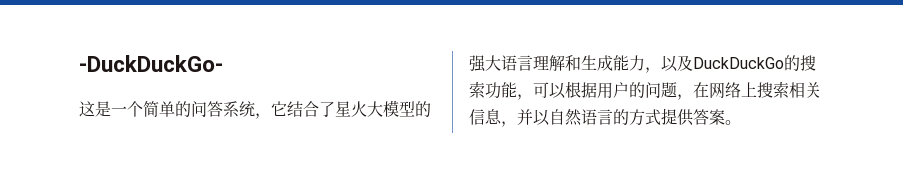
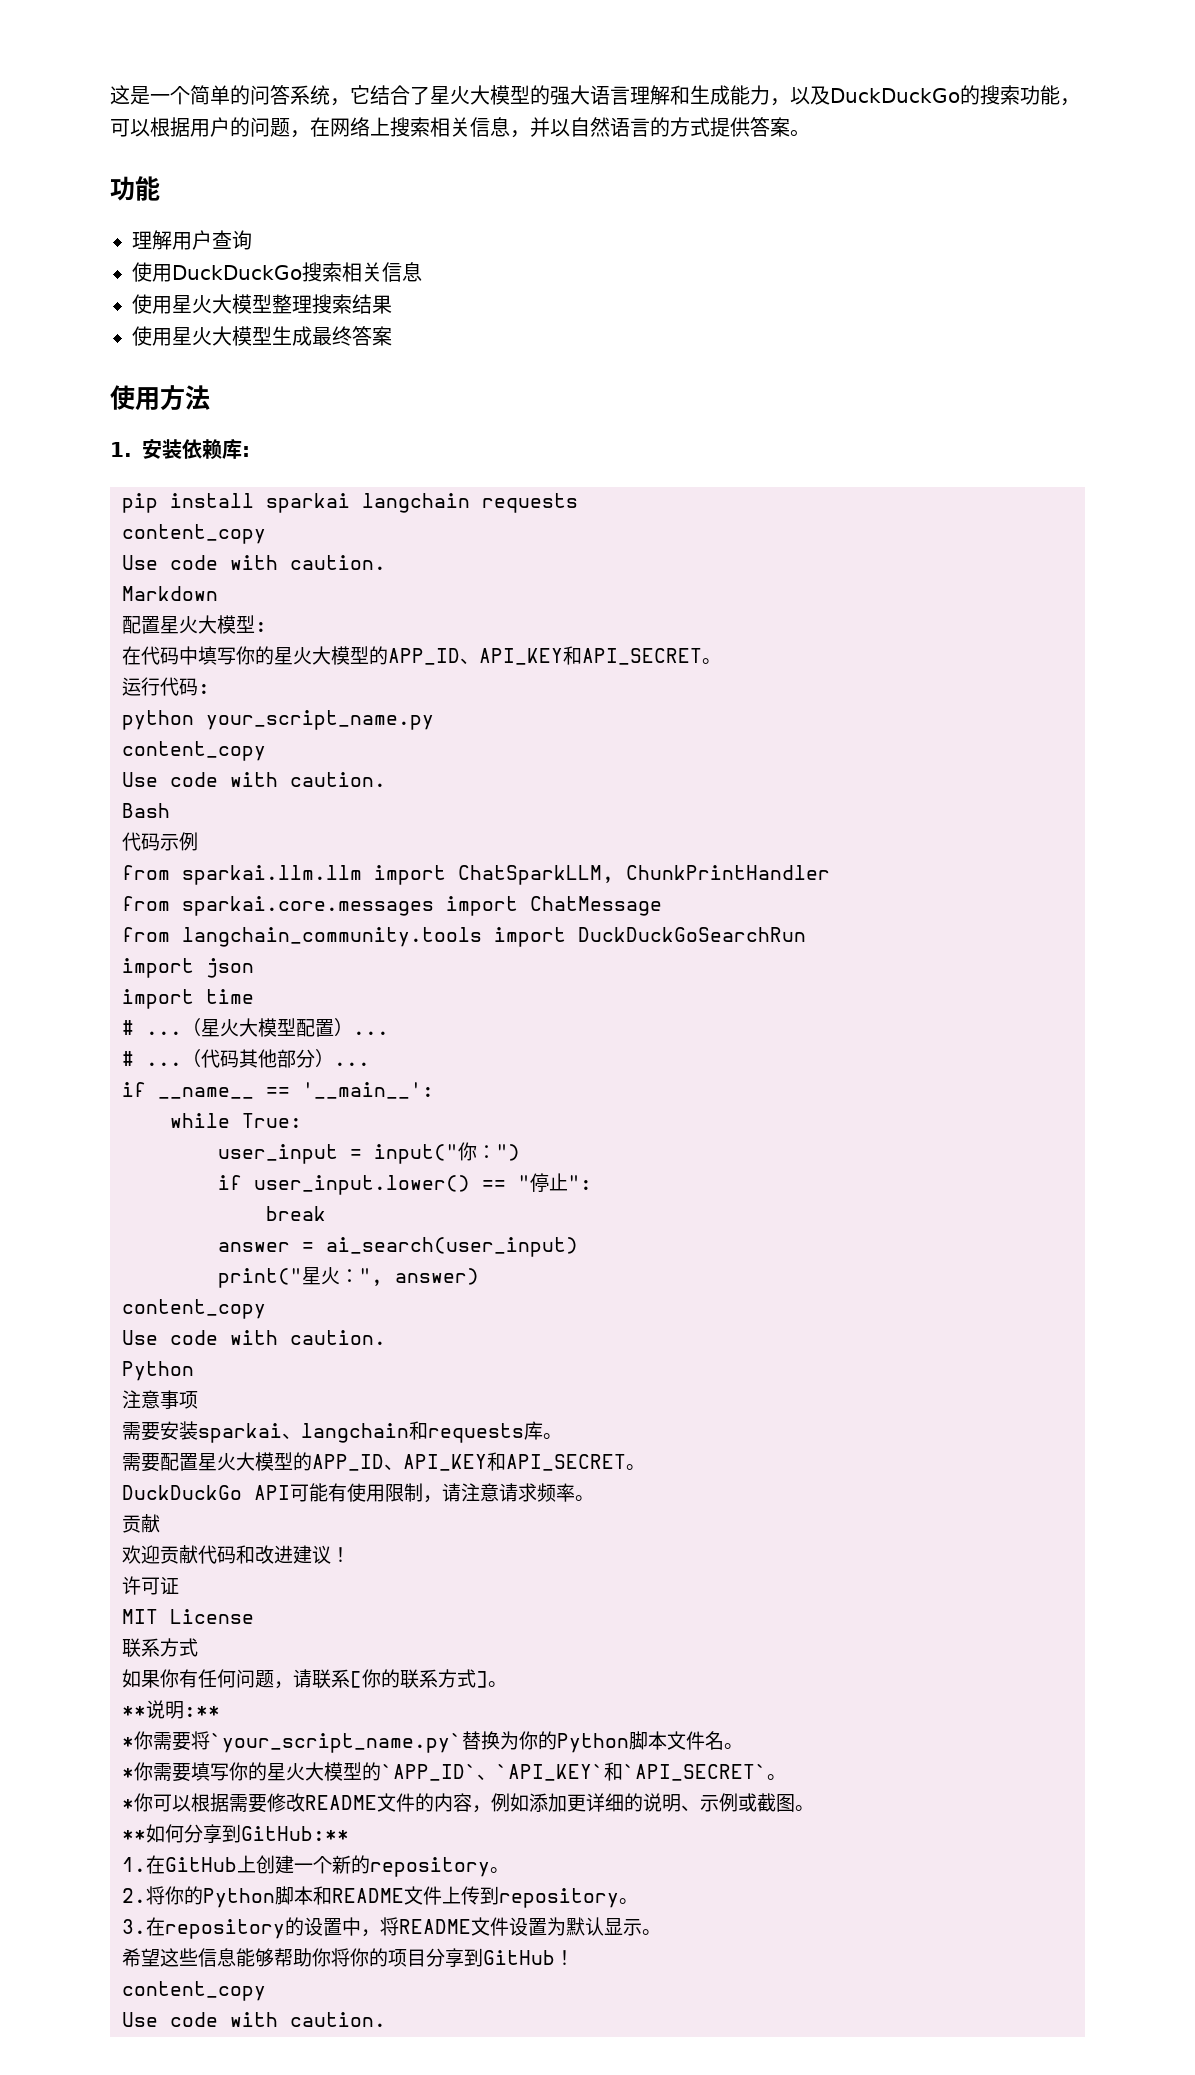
- -DuckDuckGo-
  这是一个简单的问答系统，它结合了星火大模型的强大语言理解和生成能力，以及DuckDuckGo的搜索功能，可以根据用户的问题，在网络上搜索相关信息，并以自然语言的方式提供答案。
+ 功能
+ 理解用户查询
+ 使用DuckDuckGo搜索相关信息
+ 使用星火大模型整理搜索结果
+ 使用星火大模型生成最终答案
+ 使用方法
+ 1.安装依赖库:
+ pip install sparkai langchain requests
+ content_copy
+ Use code with caution.
+ Markdown
+ 配置星火大模型:
+ 在代码中填写你的星火大模型的APP_ID、API_KEY和API_SECRET。
+ 运行代码:
+ python your_script_name.py
+ content_copy
+ Use code with caution.
+ Bash
+ 代码示例
+ from sparkai.llm.llm import ChatSparkLLM, ChunkPrintHandler
+ from sparkai.core.messages import ChatMessage
+ from langchain_community.tools import DuckDuckGoSearchRun
+ import json
+ import time
+ # ...（星火大模型配置）...
+ # ...（代码其他部分）...
+ if __name__ == '__main__':
+ while True:
+ user_input = input("你：")
+ if user_input.lower() == "停止":
+ break
+ answer = ai_search(user_input)
+ print("星火：", answer)
+ content_copy
+ Use code with caution.
+ Python
+ 注意事项
+ 需要安装sparkai、langchain和requests库。
+ 需要配置星火大模型的APP_ID、API_KEY和API_SECRET。
+ DuckDuckGo API可能有使用限制，请注意请求频率。
+ 贡献
+ 欢迎贡献代码和改进建议！
+ 许可证
+ MIT License
+ 联系方式
+ 如果你有任何问题，请联系[你的联系方式]。
+ **说明:**
+ *你需要将`your_script_name.py`替换为你的Python脚本文件名。
+ *你需要填写你的星火大模型的`APP_ID`、`API_KEY`和`API_SECRET`。
+ *你可以根据需要修改README文件的内容，例如添加更详细的说明、示例或截图。
+ **如何分享到GitHub:**
+ 1.在GitHub上创建一个新的repository。
+ 2.将你的Python脚本和README文件上传到repository。
+ 3.在repository的设置中，将README文件设置为默认显示。
+ 希望这些信息能够帮助你将你的项目分享到GitHub！
+ content_copy
+ Use code with caution.

